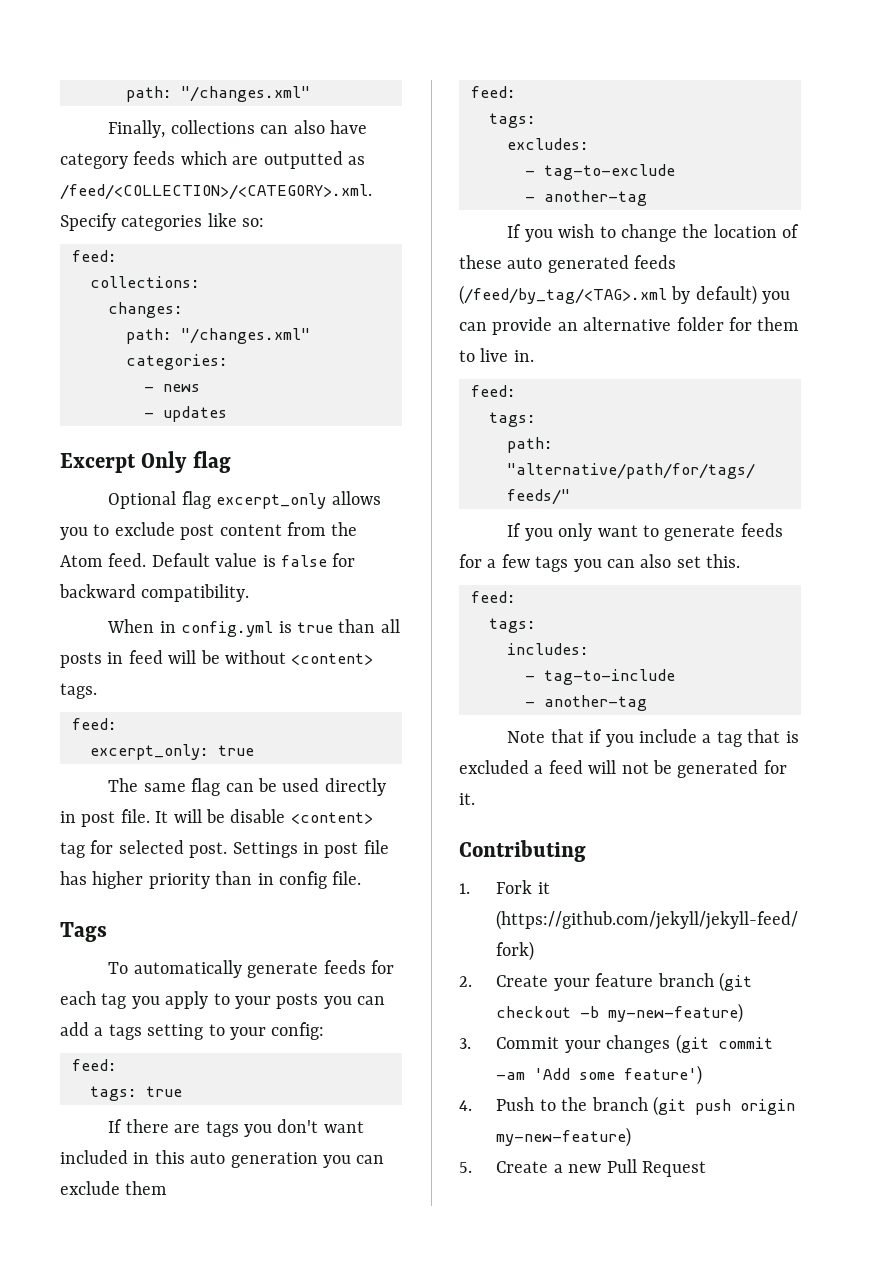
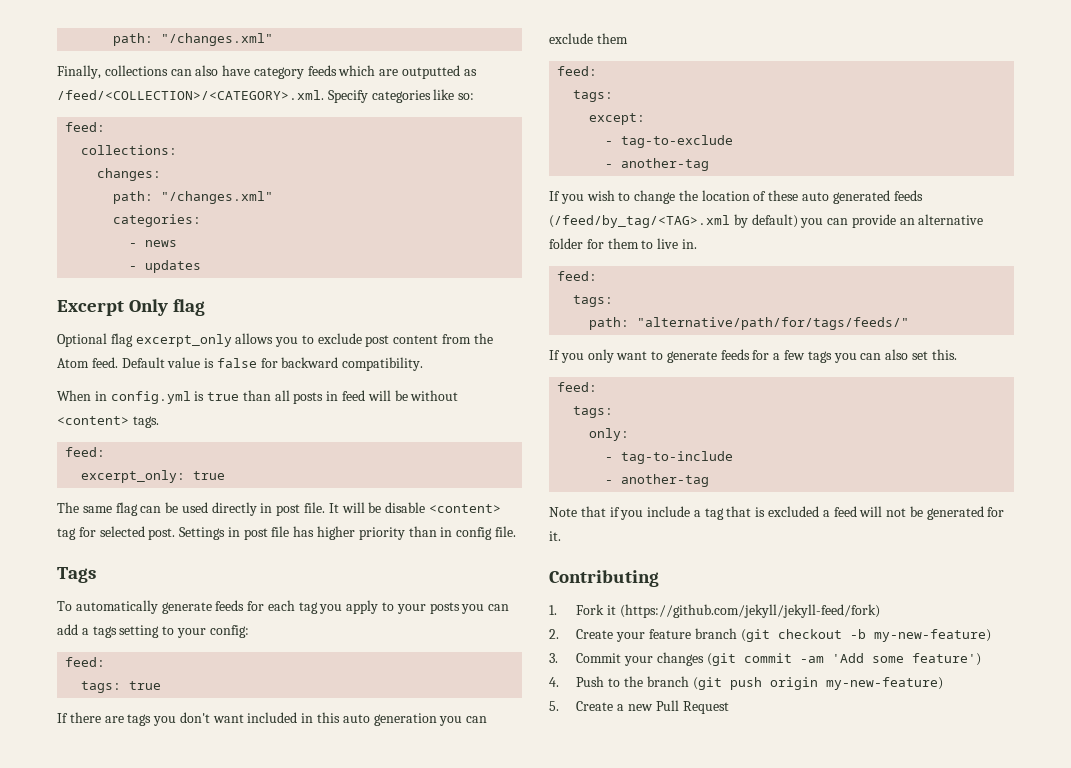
- excludes:
+ except:
- includes:
+ only:

